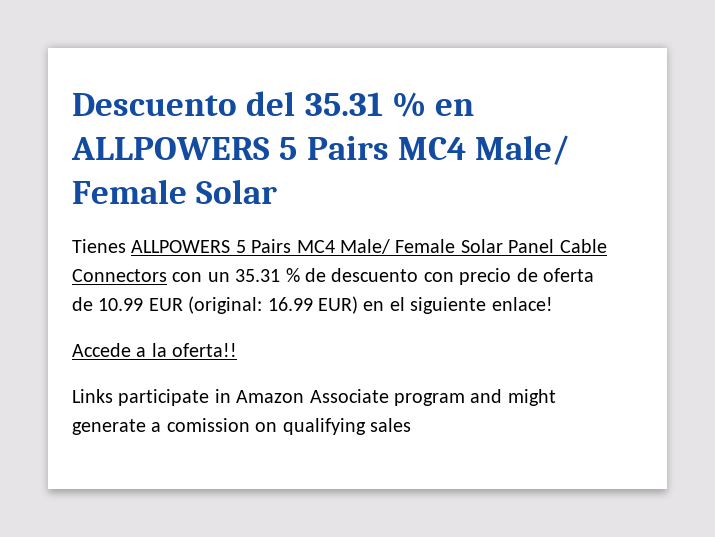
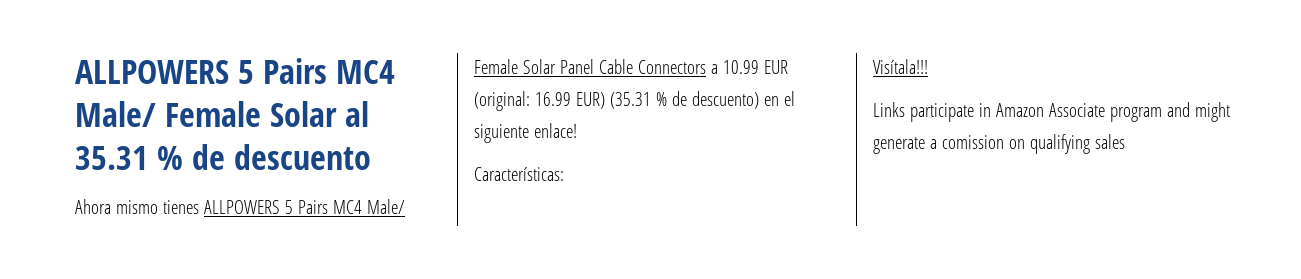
- Descuento del 35.31 % en ALLPOWERS 5 Pairs MC4 Male/ Female Solar
- Tienes ALLPOWERS 5 Pairs MC4 Male/ Female Solar Panel Cable Connectors con un 35.31 % de descuento con precio de oferta de 10.99 EUR (original: 16.99 EUR) en el siguiente enlace!
+ ALLPOWERS 5 Pairs MC4 Male/ Female Solar al 35.31 % de descuento
+ Ahora mismo tienes ALLPOWERS 5 Pairs MC4 Male/ Female Solar Panel Cable Connectors a 10.99 EUR (original: 16.99 EUR) (35.31 % de descuento) en el siguiente enlace!
- Accede a la oferta!!
+ Características:
+ Visítala!!!

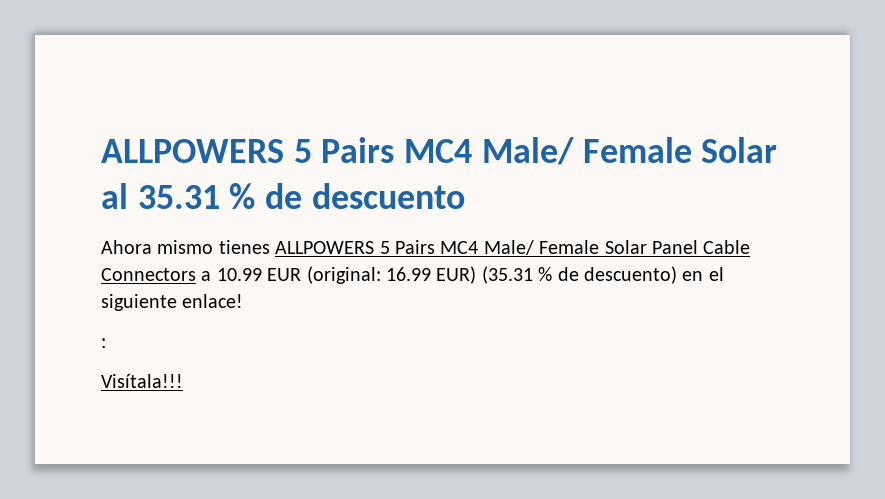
- Características:
+ :
- Links participate in Amazon Associate program and might generate a comission on qualifying sales

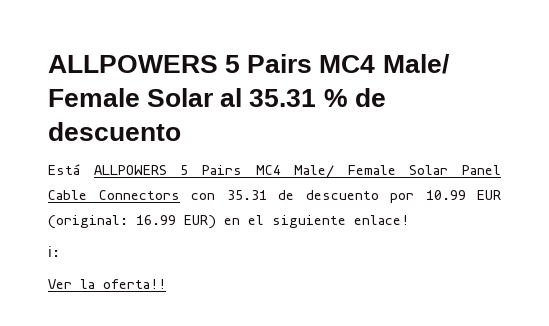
- Ahora mismo tienes ALLPOWERS 5 Pairs MC4 Male/ Female Solar Panel Cable Connectors a 10.99 EUR (original: 16.99 EUR) (35.31 % de descuento) en el siguiente enlace!
+ Está ALLPOWERS 5 Pairs MC4 Male/ Female Solar Panel Cable Connectors con 35.31 de descuento por 10.99 EUR (original: 16.99 EUR) en el siguiente enlace!
- :
- Visítala!!!
+ ℹ:
+ Ver la oferta!!

